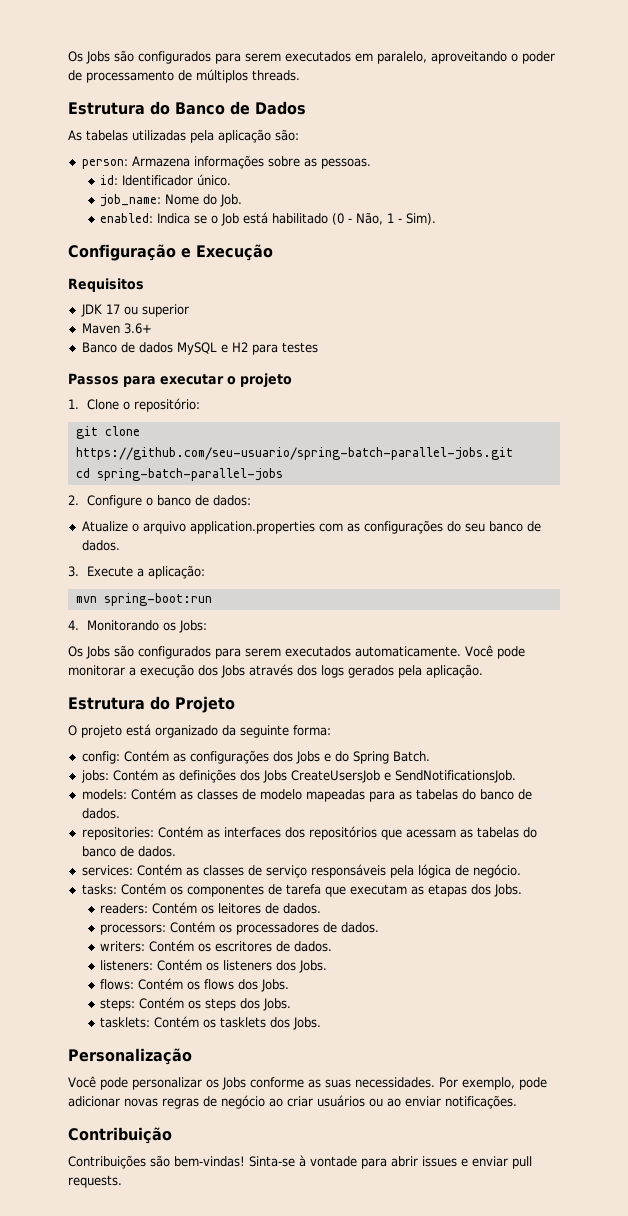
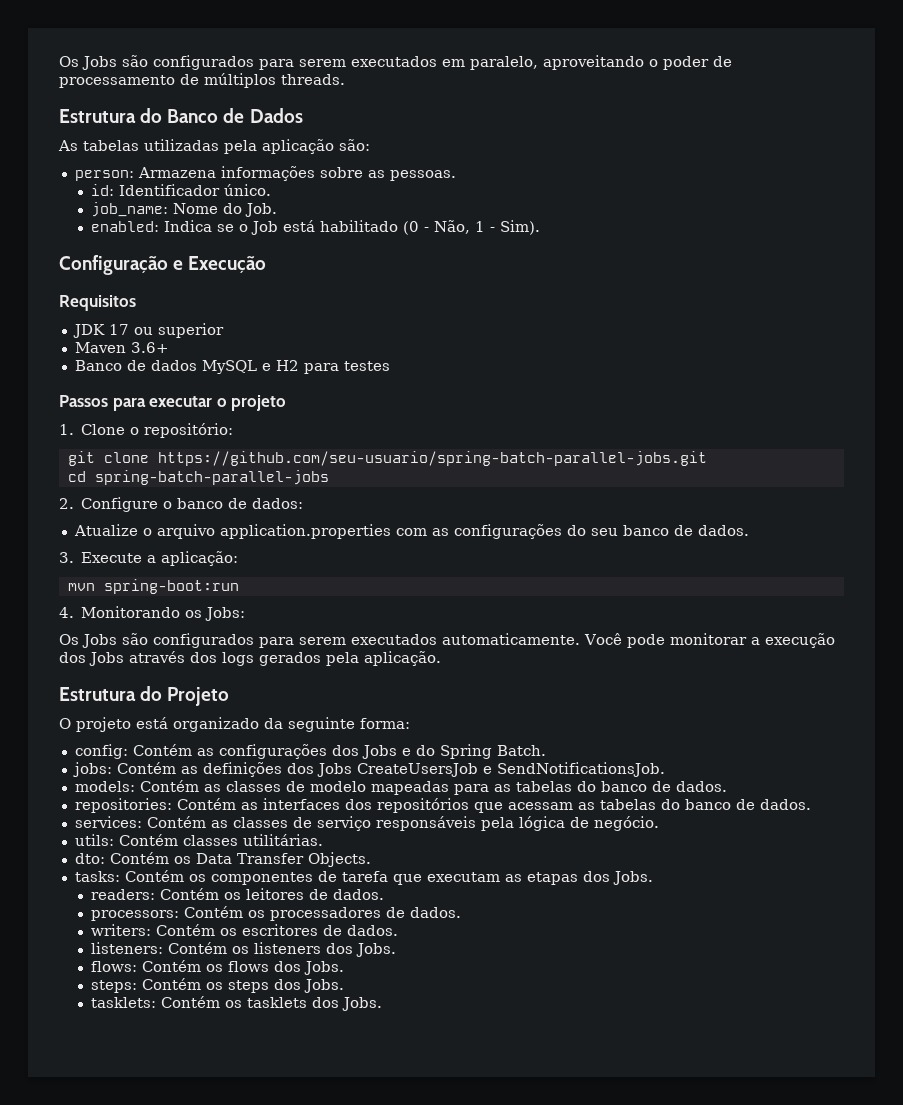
+ utils: Contém classes utilitárias.
+ dto: Contém os Data Transfer Objects.
- Personalização
- Você pode personalizar os Jobs conforme as suas necessidades. Por exemplo, pode adicionar novas regras de negócio ao criar usuários ou ao enviar notificações.
- Contribuição
- Contribuições são bem-vindas! Sinta-se à vontade para abrir issues e enviar pull requests.

